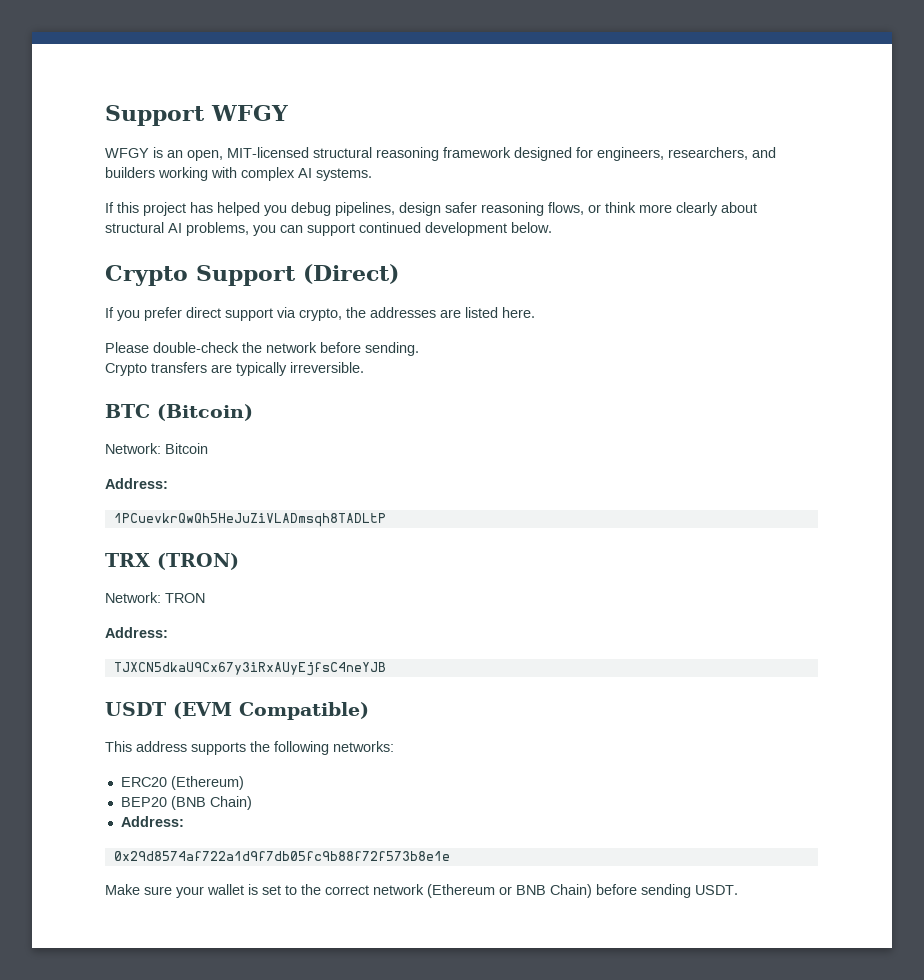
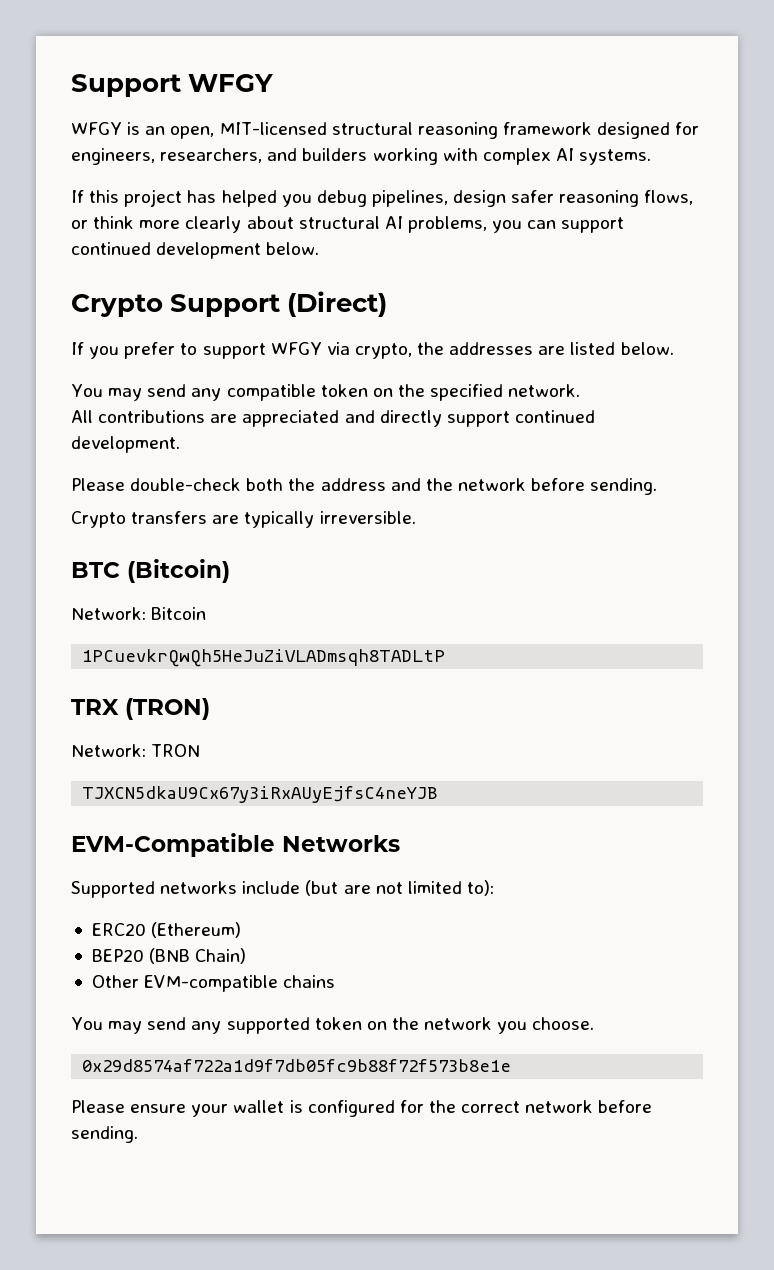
- If you prefer direct support via crypto, the addresses are listed here.
- Please double-check the network before sending.
+ If you prefer to support WFGY via crypto, the addresses are listed below.
+ You may send any compatible token on the specified network.
+ All contributions are appreciated and directly support continued development.
+ Please double-check both the address and the network before sending.
  Network: Bitcoin
- Address:
  Network: TRON
- Address:
- USDT (EVM Compatible)
- This address supports the following networks:
+ EVM-Compatible Networks
+ Supported networks include (but are not limited to):
  BEP20 (BNB Chain)
- Address:
+ Other EVM-compatible chains
+ You may send any supported token on the network you choose.
- Make sure your wallet is set to the correct network (Ethereum or BNB Chain) before sending USDT.
+ Please ensure your wallet is configured for the correct network before sending.

